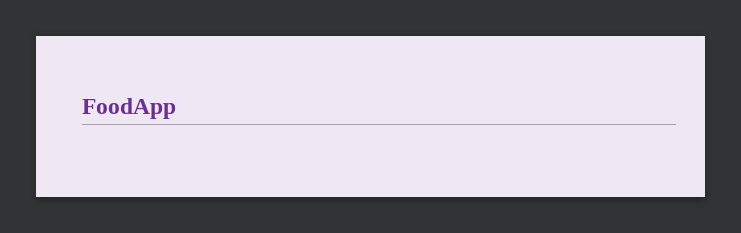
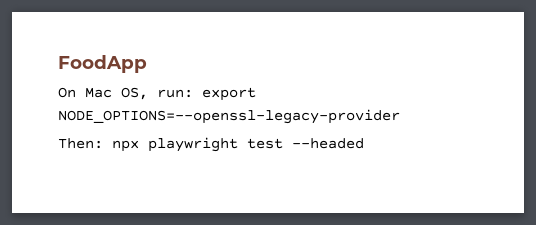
+ On Mac OS, run: export NODE_OPTIONS=--openssl-legacy-provider
+ Then: npx playwright test --headed

